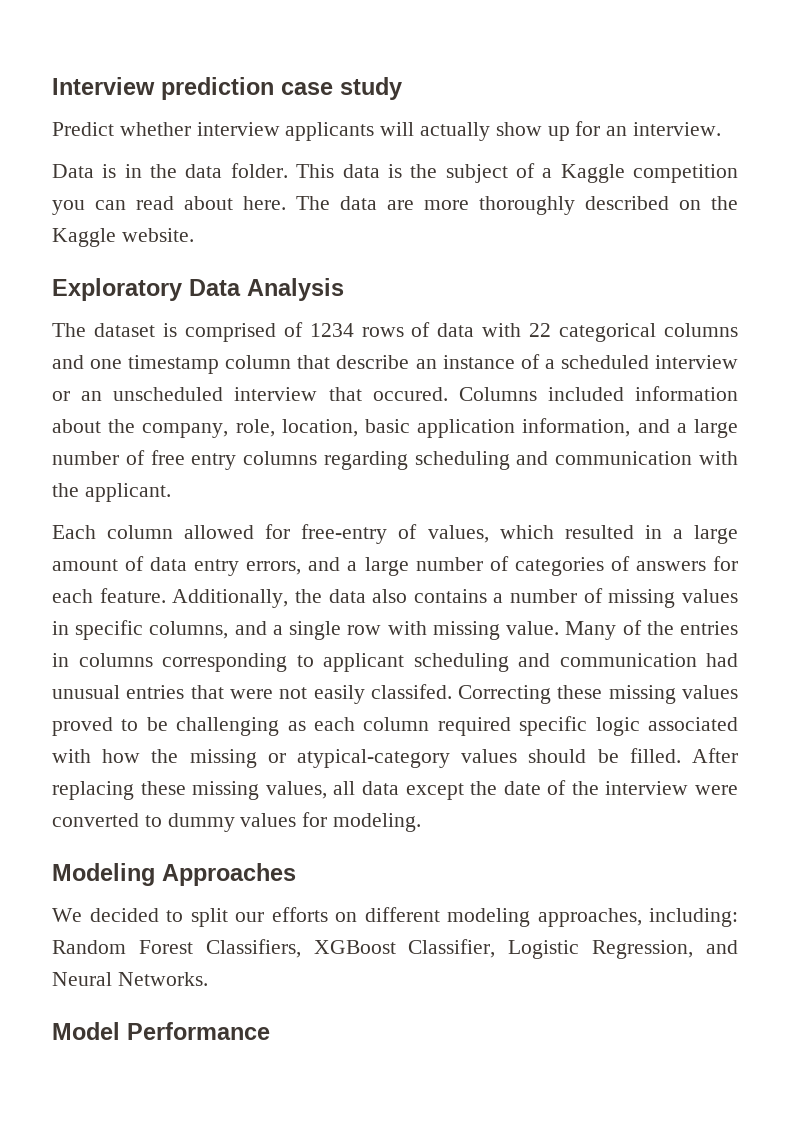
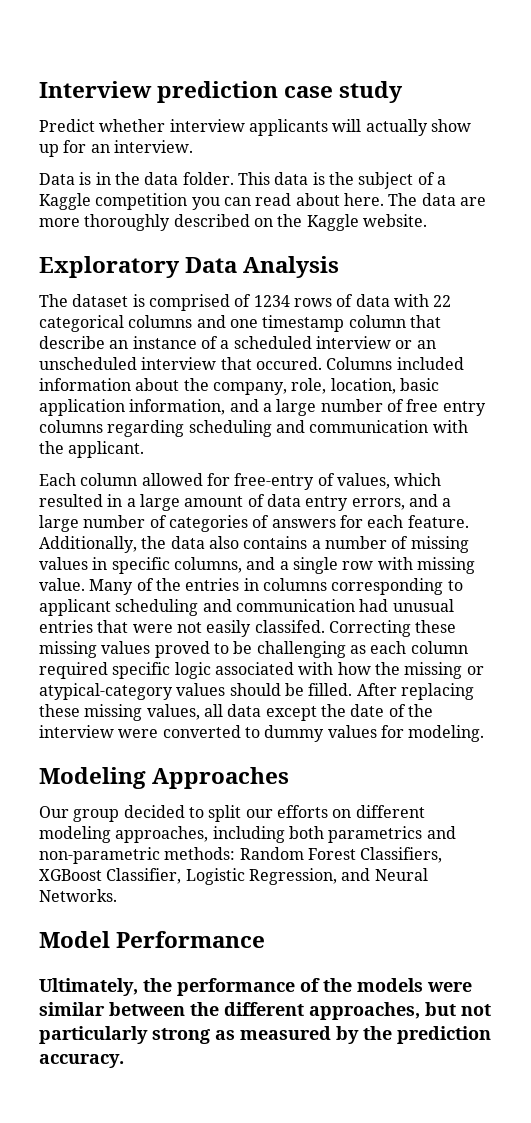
- We decided to split our efforts on different modeling approaches, including: Random Forest Classifiers, XGBoost Classifier, Logistic Regression, and Neural Networks.
+ Our group decided to split our efforts on different modeling approaches, including both parametrics and non-parametric methods: Random Forest Classifiers, XGBoost Classifier, Logistic Regression, and Neural Networks.
+ Ultimately, the performance of the models were similar between the different approaches, but not particularly strong as measured by the prediction accuracy.

